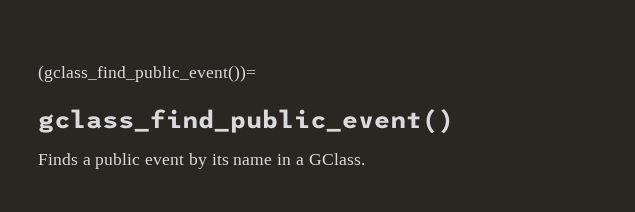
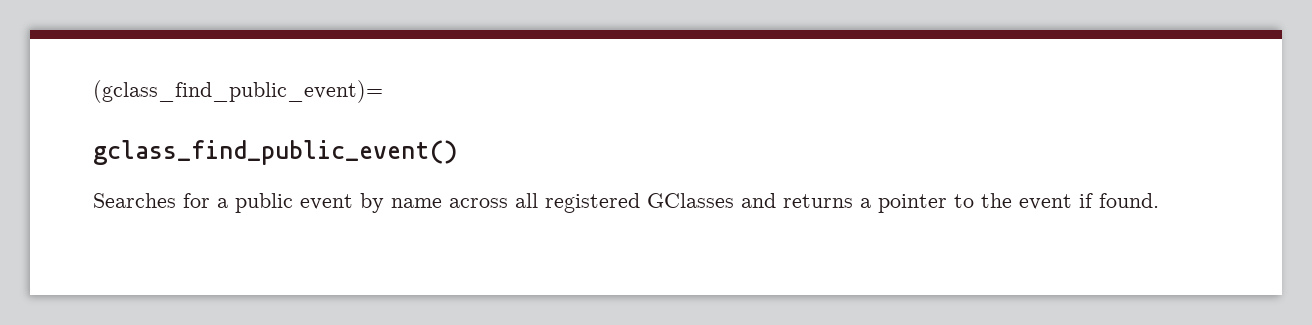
- (gclass_find_public_event())=
+ (gclass_find_public_event)=
- Finds a public event by its name in a GClass.
+ Searches for a public event by name across all registered GClasses and returns a pointer to the event if found.

